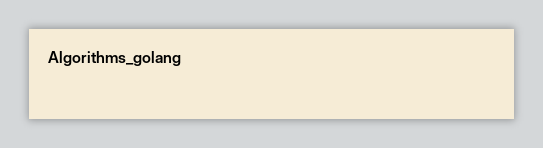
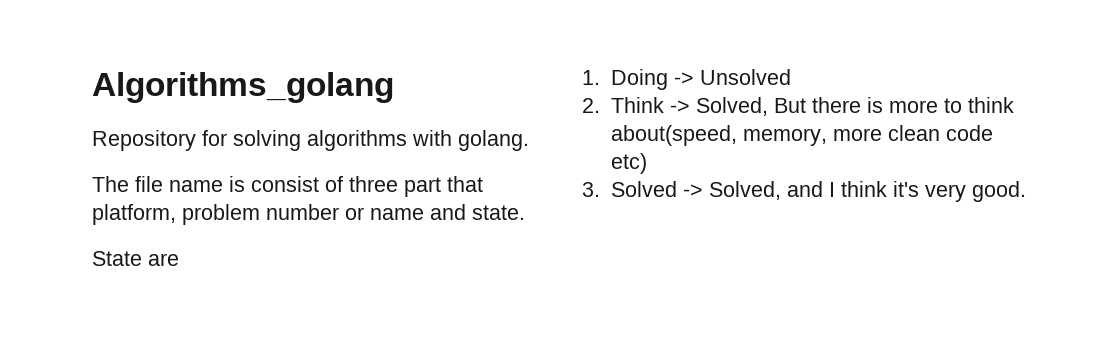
+ Repository for solving algorithms with golang.
+ The file name is consist of three part that platform, problem number or name and state.
+ State are
+ 1. Doing -> Unsolved
+ 2. Think -> Solved, But there is more to think about(speed, memory, more clean code etc)
+ 3. Solved -> Solved, and I think it's very good.

